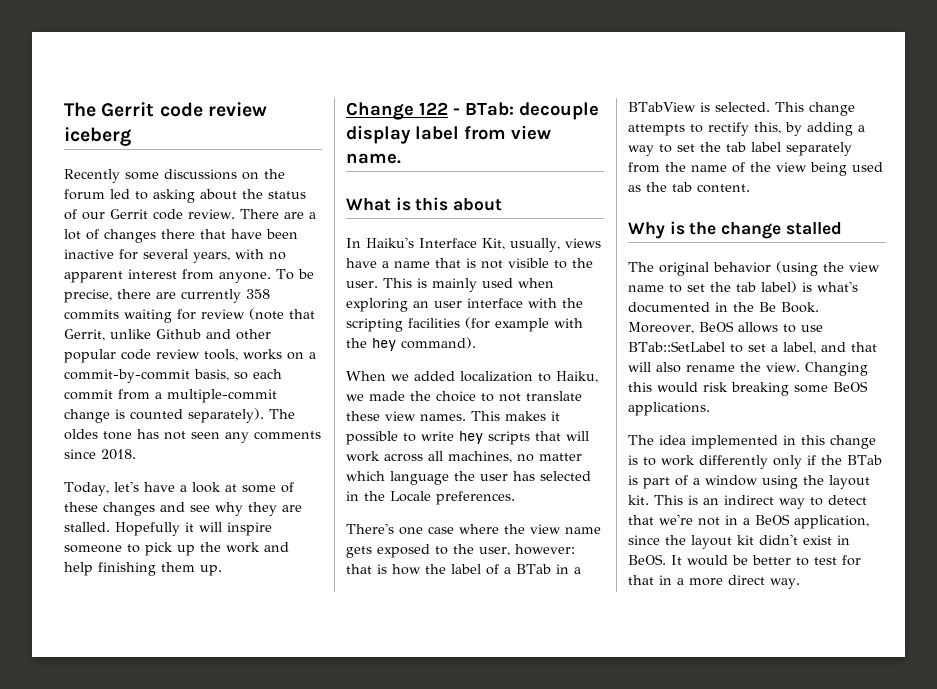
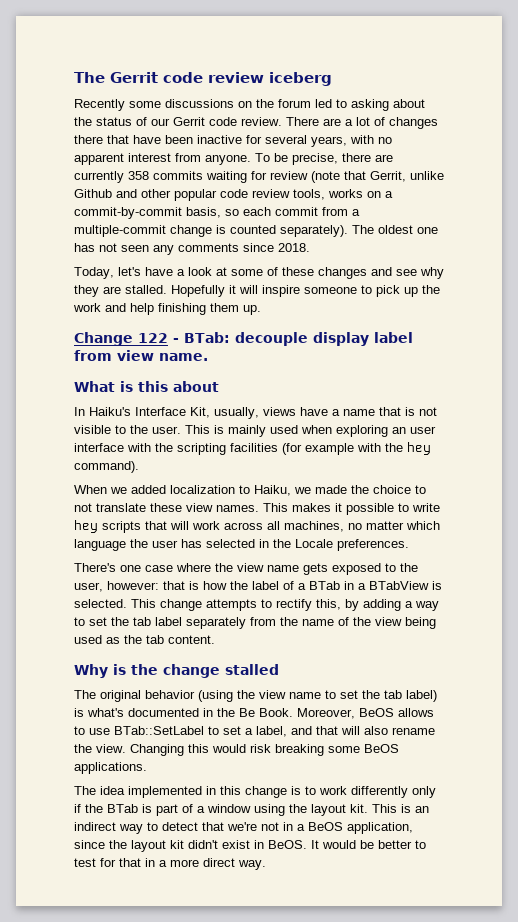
- The oldes tone has not seen any comments since 2018.
+ The oldest one has not seen any comments since 2018.

